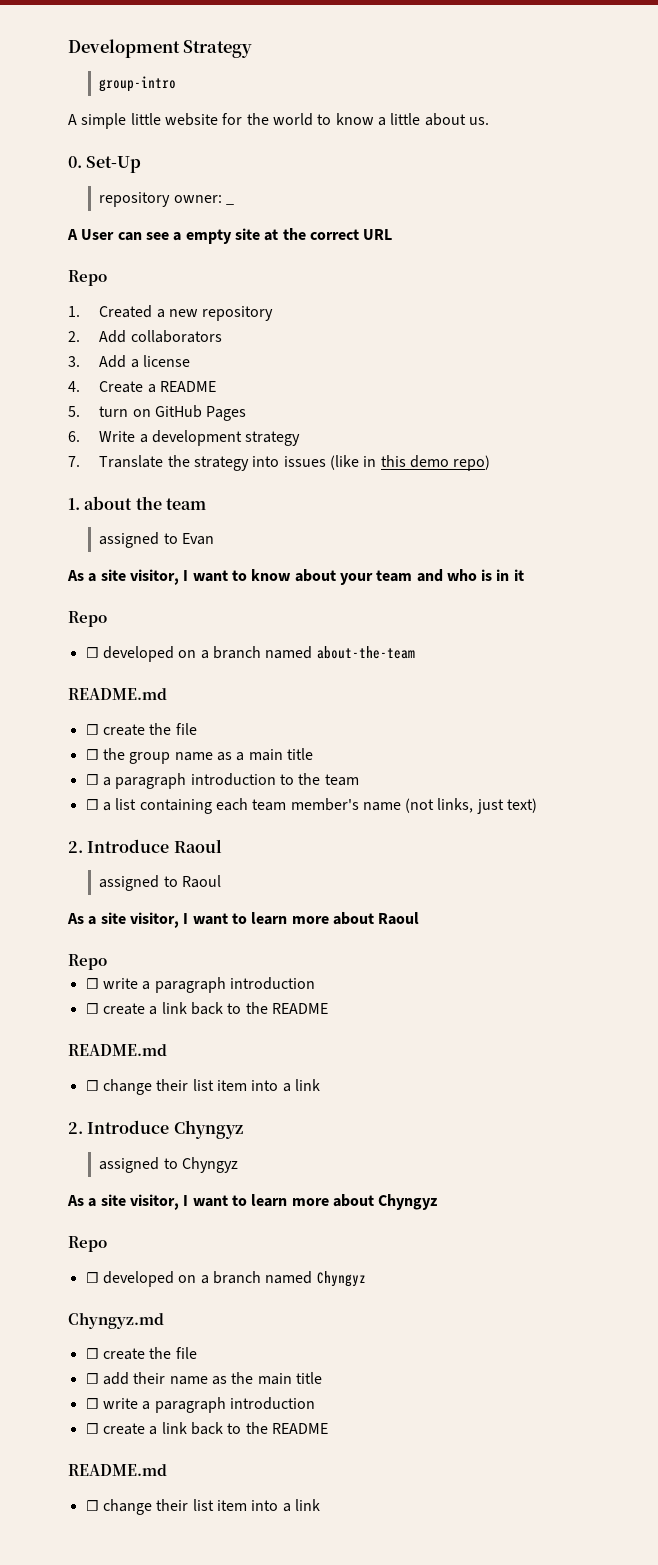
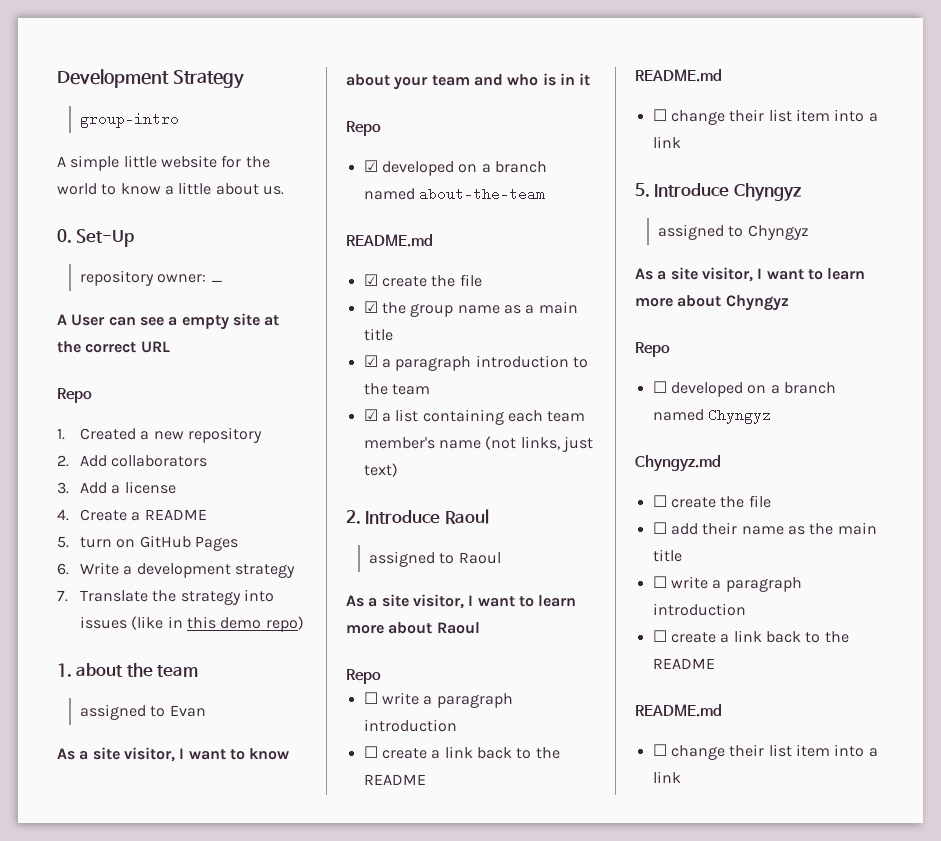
- ☐ developed on a branch named about-the-team
+ ☑ developed on a branch named about-the-team
  README.md
- ☐ create the file
- ☐ the group name as a main title
+ ☑ create the file
+ ☑ the group name as a main title
- ☐ a paragraph introduction to the team
+ ☑ a paragraph introduction to the team
- ☐ a list containing each team member's name (not links, just text)
+ ☑ a list containing each team member's name (not links, just text)
- 2. Introduce Chyngyz
+ 5. Introduce Chyngyz

